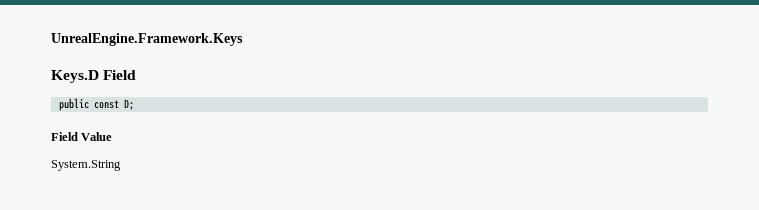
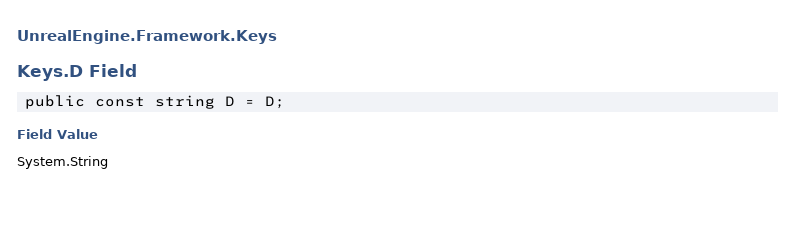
- public const D;
+ public const string D = D;

